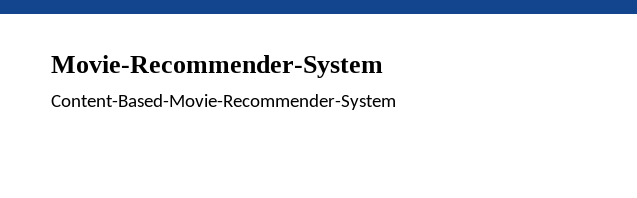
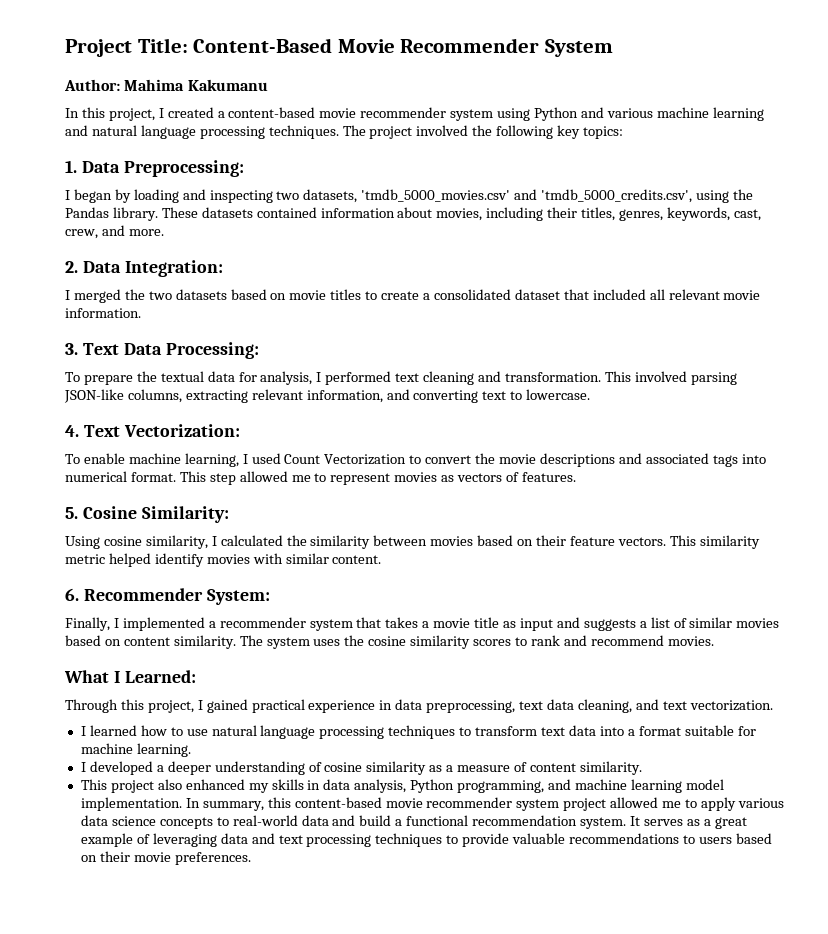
- Movie-Recommender-System
- Content-Based-Movie-Recommender-System
+ Project Title: Content-Based Movie Recommender System
+ Author: Mahima Kakumanu
+ In this project, I created a content-based movie recommender system using Python and various machine learning and natural language processing techniques. The project involved the following key topics:
+ 1. Data Preprocessing:
+ I began by loading and inspecting two datasets, 'tmdb_5000_movies.csv' and 'tmdb_5000_credits.csv', using the Pandas library. These datasets contained information about movies, including their titles, genres, keywords, cast, crew, and more.
+ 2. Data Integration:
+ I merged the two datasets based on movie titles to create a consolidated dataset that included all relevant movie information.
+ 3. Text Data Processing:
+ To prepare the textual data for analysis, I performed text cleaning and transformation. This involved parsing JSON-like columns, extracting relevant information, and converting text to lowercase.
+ 4. Text Vectorization:
+ To enable machine learning, I used Count Vectorization to convert the movie descriptions and associated tags into numerical format. This step allowed me to represent movies as vectors of features.
+ 5. Cosine Similarity:
+ Using cosine similarity, I calculated the similarity between movies based on their feature vectors. This similarity metric helped identify movies with similar content.
+ 6. Recommender System:
+ Finally, I implemented a recommender system that takes a movie title as input and suggests a list of similar movies based on content similarity. The system uses the cosine similarity scores to rank and recommend movies.
+ What I Learned:
+ Through this project, I gained practical experience in data preprocessing, text data cleaning, and text vectorization.
+ I learned how to use natural language processing techniques to transform text data into a format suitable for machine learning.
+ I developed a deeper understanding of cosine similarity as a measure of content similarity.
+ This project also enhanced my skills in data analysis, Python programming, and machine learning model implementation. In summary, this content-based movie recommender system project allowed me to apply various data science concepts to real-world data and build a functional recommendation system. It serves as a great example of leveraging data and text processing techniques to provide valuable recommendations to users based on their movie preferences.

